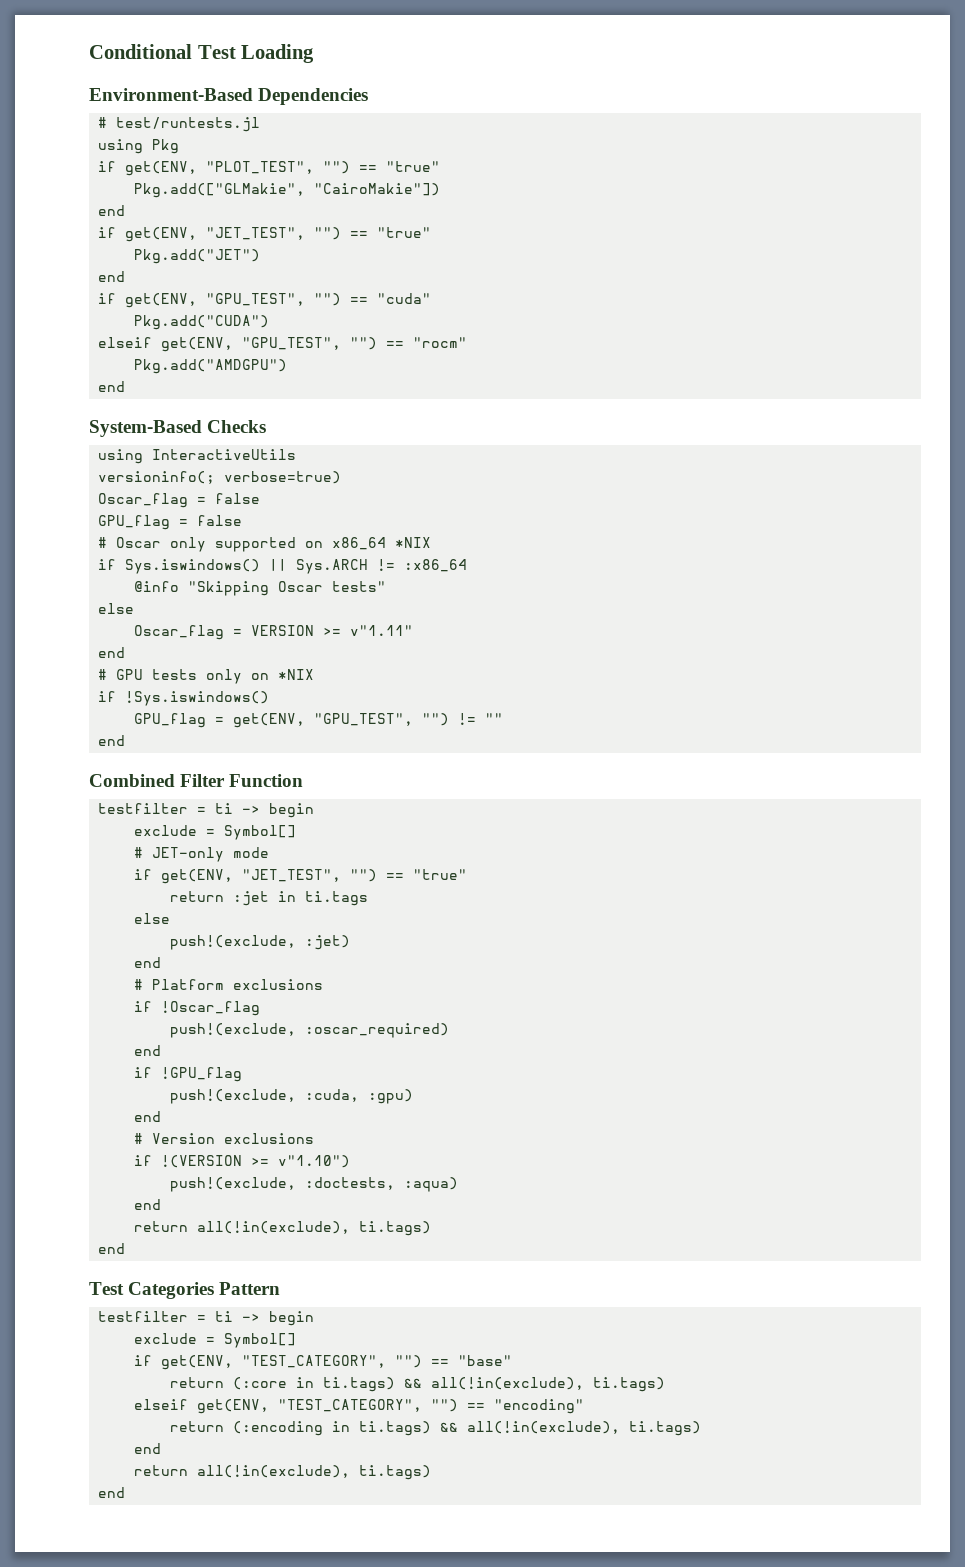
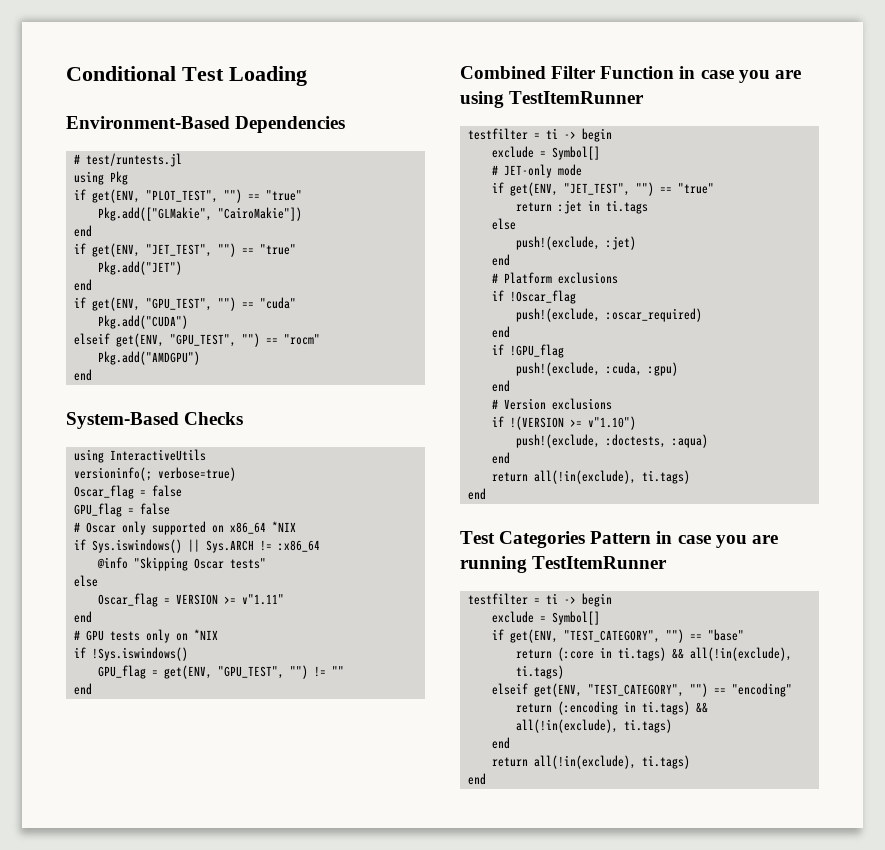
- Combined Filter Function
+ Combined Filter Function in case you are using TestItemRunner
- Test Categories Pattern
+ Test Categories Pattern in case you are running TestItemRunner

